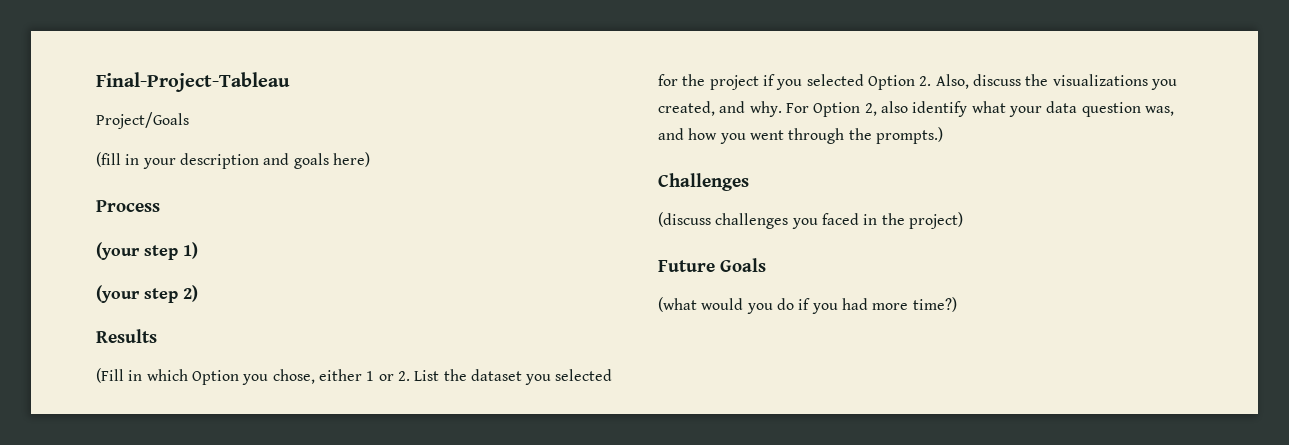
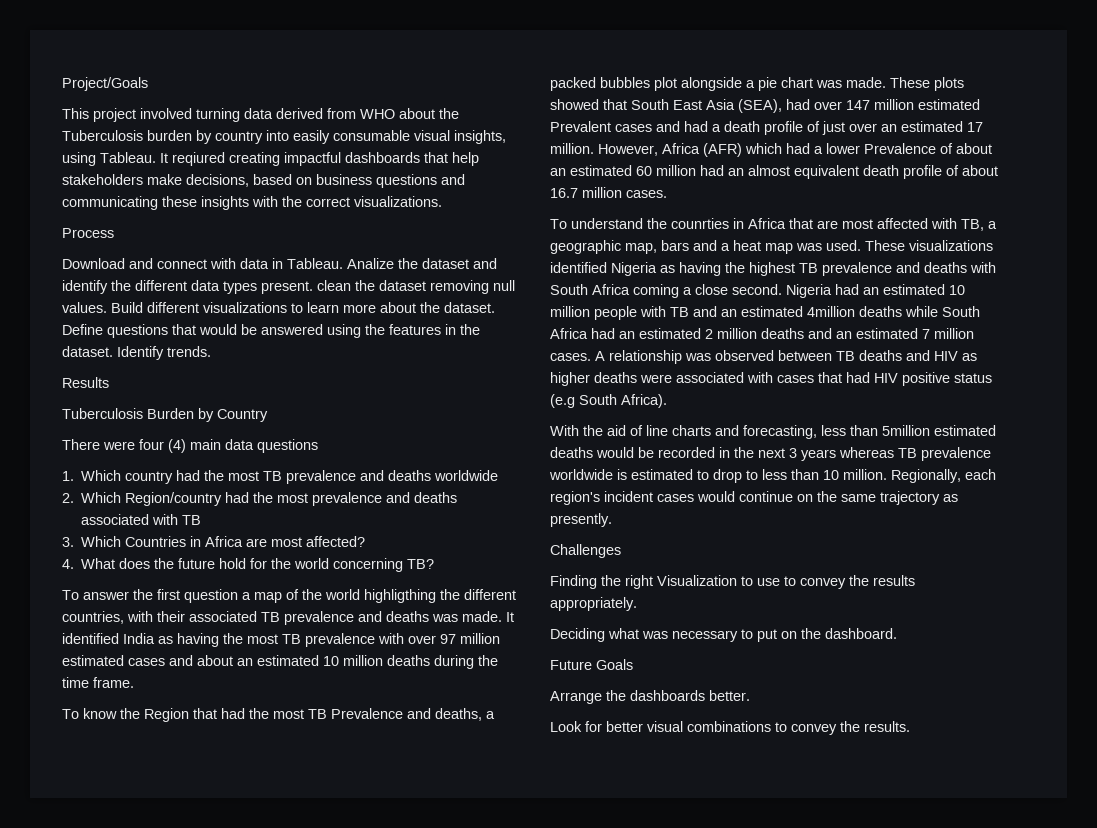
- Final-Project-Tableau
- (fill in your description and goals here)
+ This project involved turning data derived from WHO about the Tuberculosis burden by country into easily consumable visual insights, using Tableau. It reqiured creating impactful dashboards that help stakeholders make decisions, based on business questions and communicating these insights with the correct visualizations.
  Process
- (your step 1)
- (your step 2)
+ Download and connect with data in Tableau. Analize the dataset and identify the different data types present. clean the dataset removing null values. Build different visualizations to learn more about the dataset. Define questions that would be answered using the features in the dataset. Identify trends.
  Results
- (Fill in which Option you chose, either 1 or 2. List the dataset you selected for the project if you selected Option 2. Also, discuss the visualizations you created, and why. For Option 2, also identify what your data question was, and how you went through the prompts.)
+ Tuberculosis Burden by Country
+ There were four (4) main data questions
+ 1. Which country had the most TB prevalence and deaths worldwide
+ 2. Which Region/country had the most prevalence and deaths associated with TB
+ 3. Which Countries in Africa are most affected?
+ 4. What does the future hold for the world concerning TB?
+ To answer the first question a map of the world highligthing the different countries, with their associated TB prevalence and deaths was made. It identified India as having the most TB prevalence with over 97 million estimated cases and about an estimated 10 million deaths during the time frame.
+ To know the Region that had the most TB Prevalence and deaths, a packed bubbles plot alongside a pie chart was made. These plots showed that South East Asia (SEA), had over 147 million estimated Prevalent cases and had a death profile of just over an estimated 17 million. However, Africa (AFR) which had a lower Prevalence of about an estimated 60 million had an almost equivalent death profile of about 16.7 million cases.
+ To understand the counrties in Africa that are most affected with TB, a geographic map, bars and a heat map was used. These visualizations identified Nigeria as having the highest TB prevalence and deaths with South Africa coming a close second. Nigeria had an estimated 10 million people with TB and an estimated 4million deaths while South Africa had an estimated 2 million deaths and an estimated 7 million cases. A relationship was observed between TB deaths and HIV as higher deaths were associated with cases that had HIV positive status (e.g South Africa).
+ With the aid of line charts and forecasting, less than 5million estimated deaths would be recorded in the next 3 years whereas TB prevalence worldwide is estimated to drop to less than 10 million. Regionally, each region's incident cases would continue on the same trajectory as presently.
  Challenges
- (discuss challenges you faced in the project)
+ Finding the right Visualization to use to convey the results appropriately.
+ Deciding what was necessary to put on the dashboard.
  Future Goals
- (what would you do if you had more time?)
+ Arrange the dashboards better.
+ Look for better visual combinations to convey the results.

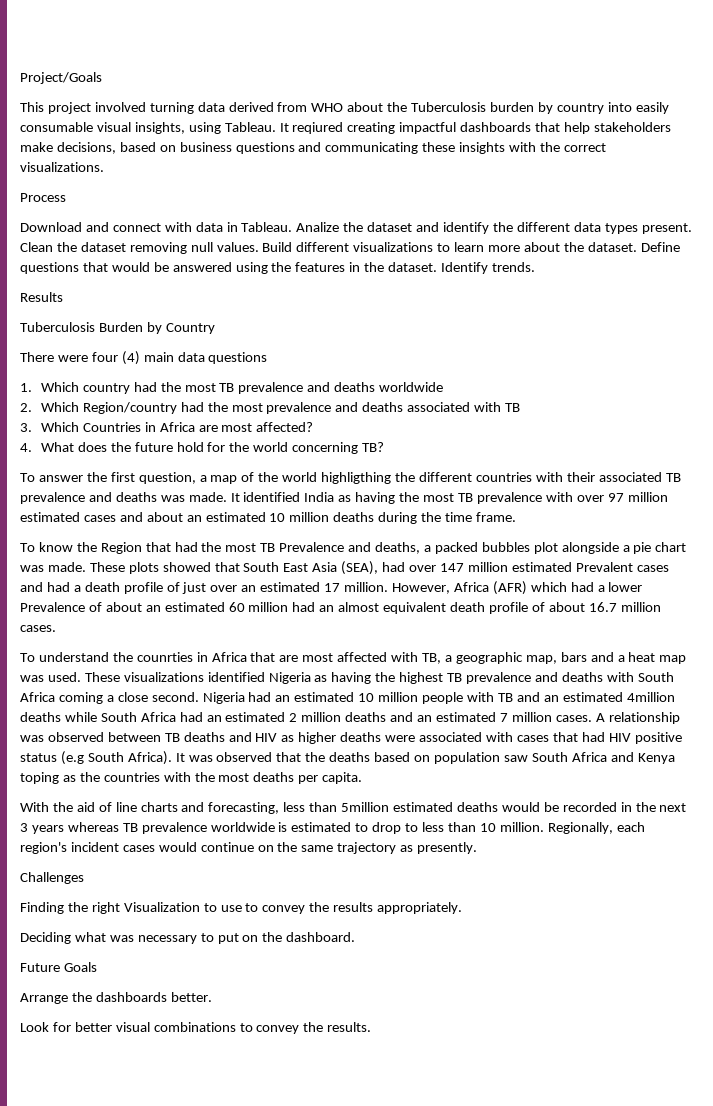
- Analize the dataset and identify the different data types present. clean the dataset removing null values.
+ Analize the dataset and identify the different data types present. Clean the dataset removing null values.
- To answer the first question a map of the world highligthing the different countries, with their associated TB prevalence and deaths was made.
+ To answer the first question, a map of the world highligthing the different countries with their associated TB prevalence and deaths was made.
+ It was observed that the deaths based on population saw South Africa and Kenya toping as the countries with the most deaths per capita.

